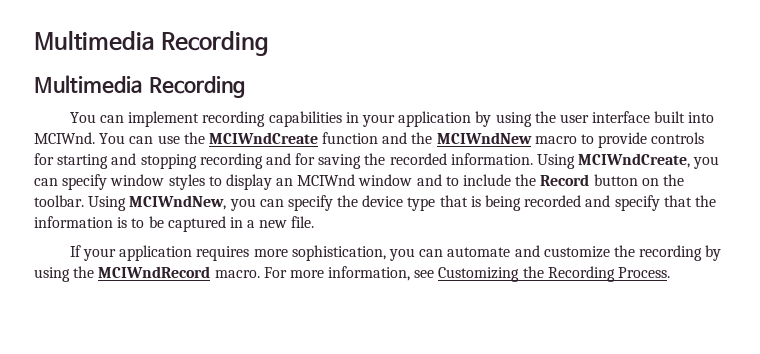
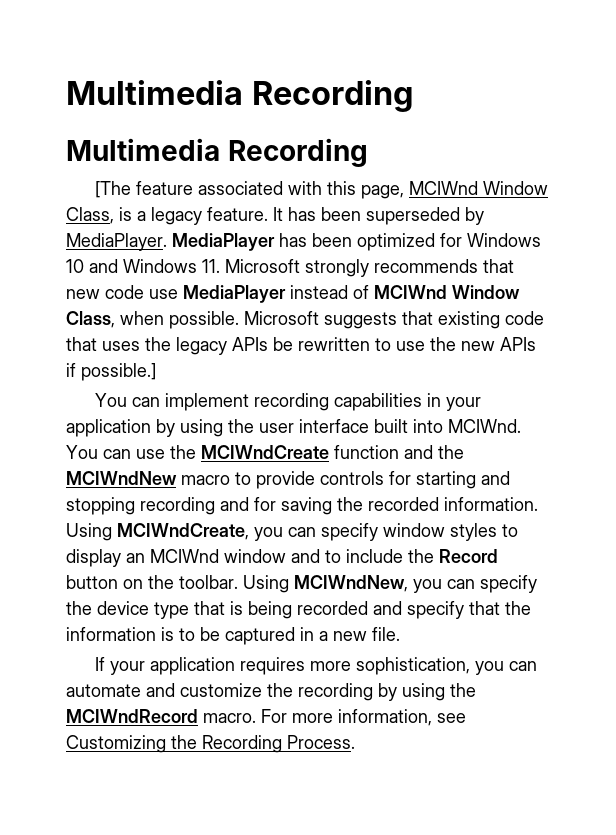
+ [The feature associated with this page, MCIWnd Window Class, is a legacy feature. It has been superseded by MediaPlayer. MediaPlayer has been optimized for Windows 10 and Windows 11. Microsoft strongly recommends that new code use MediaPlayer instead of MCIWnd Window Class, when possible. Microsoft suggests that existing code that uses the legacy APIs be rewritten to use the new APIs if possible.]

